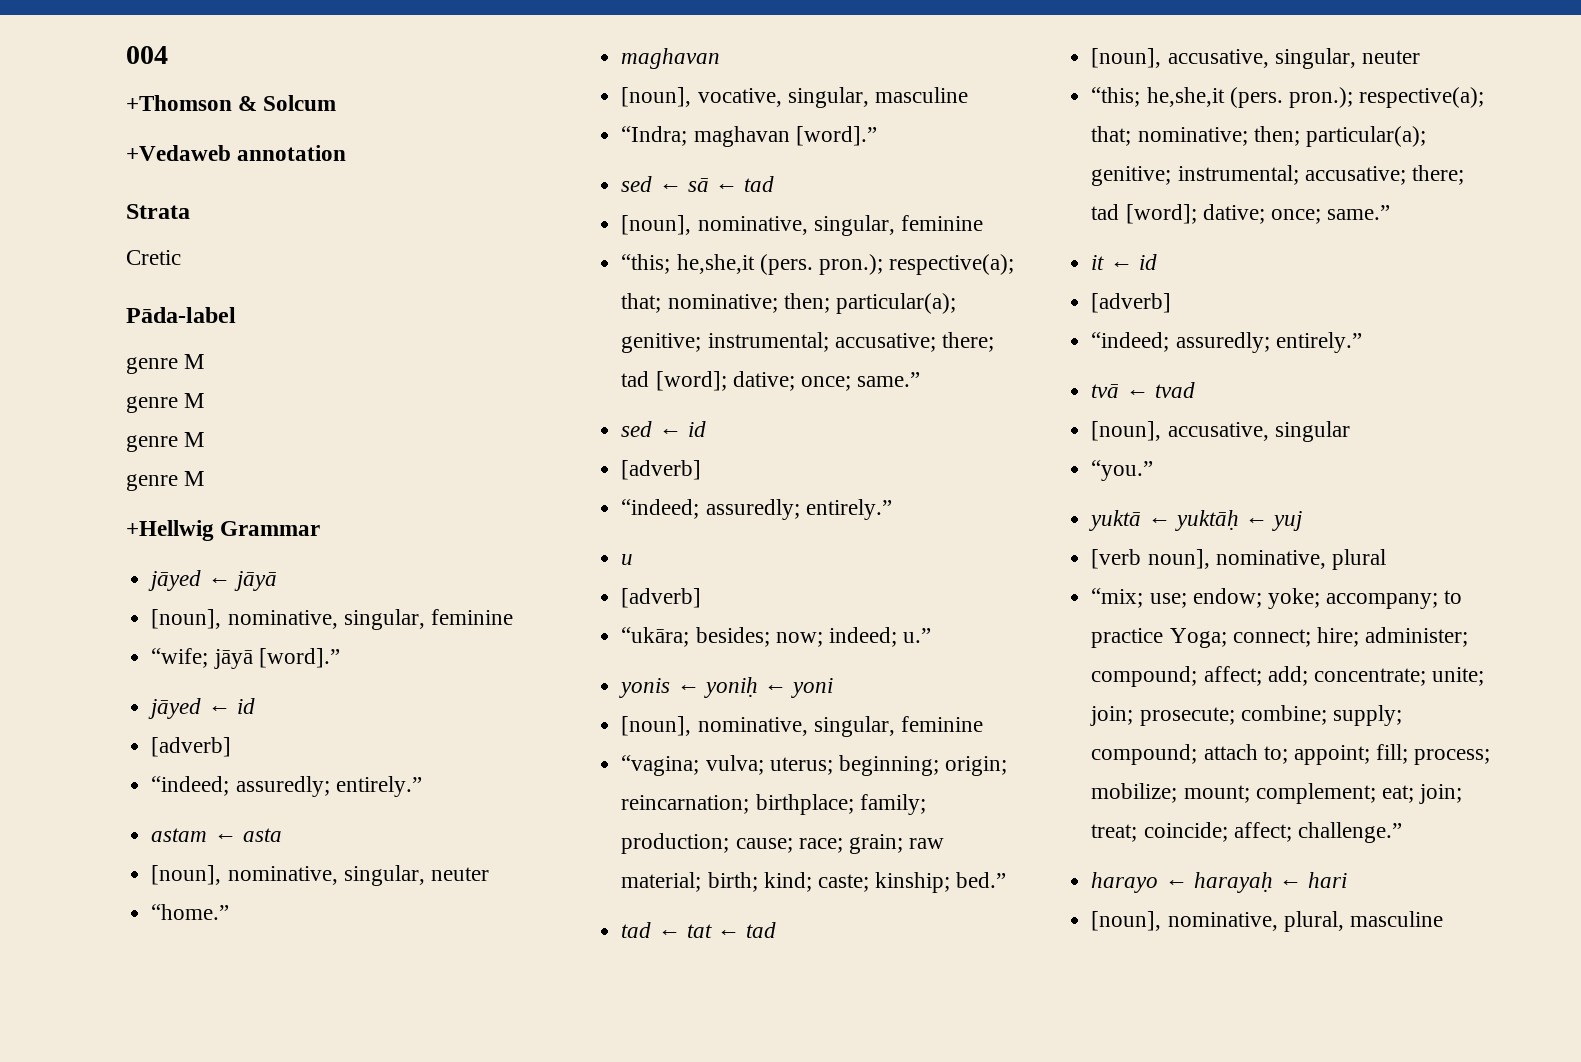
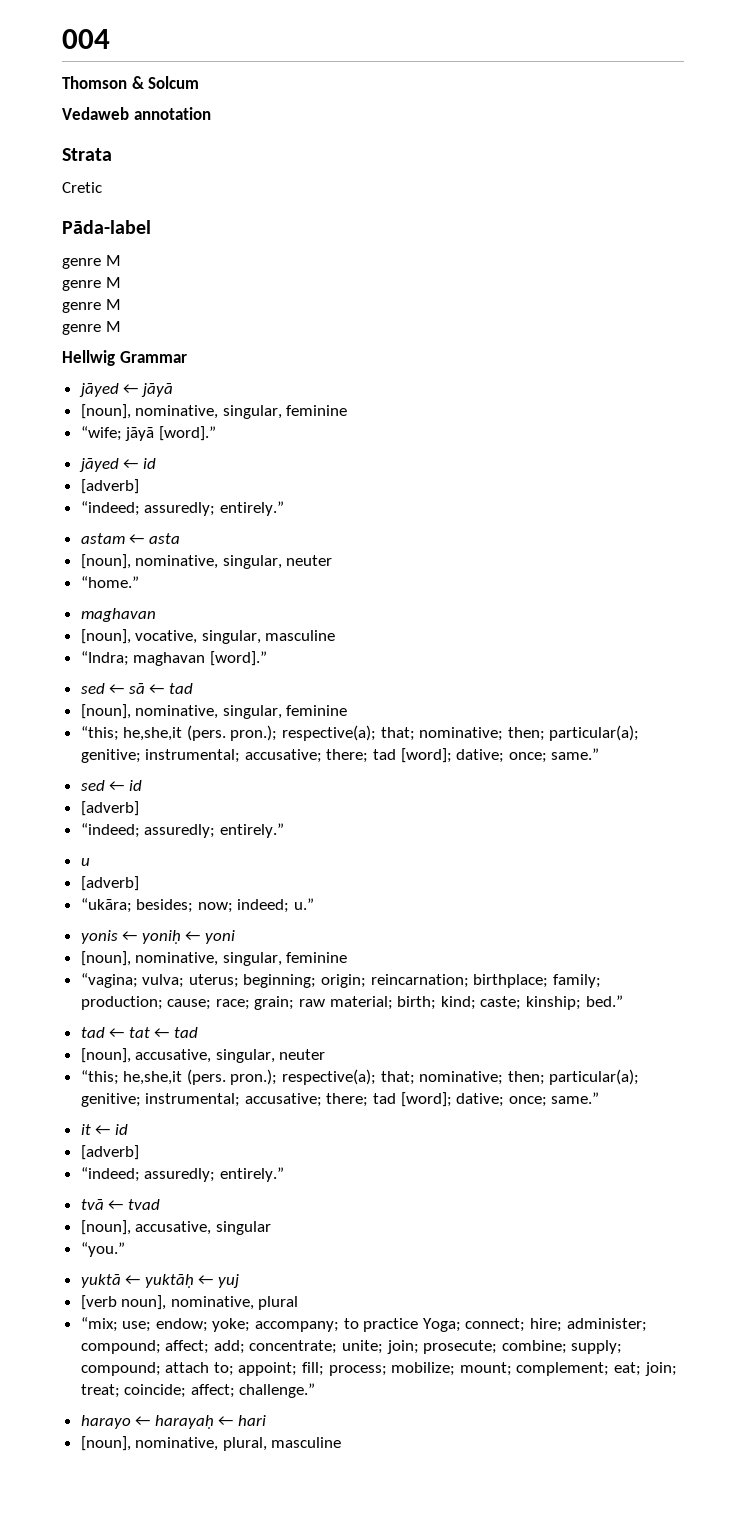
- +Thomson & Solcum
+ Thomson & Solcum
- +Vedaweb annotation
+ Vedaweb annotation
- +Hellwig Grammar
+ Hellwig Grammar

